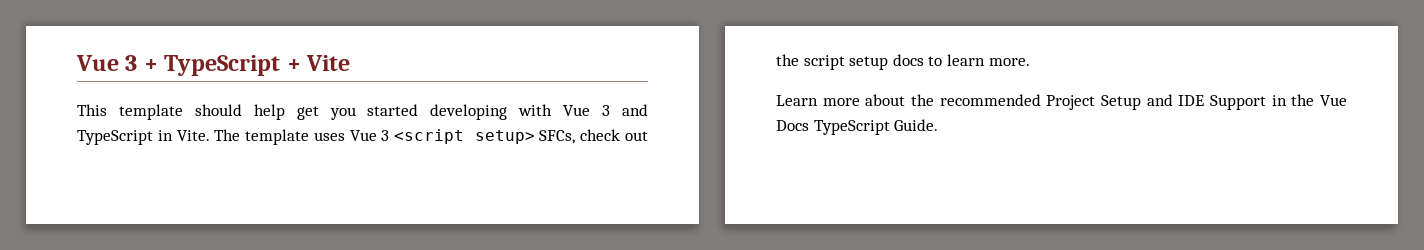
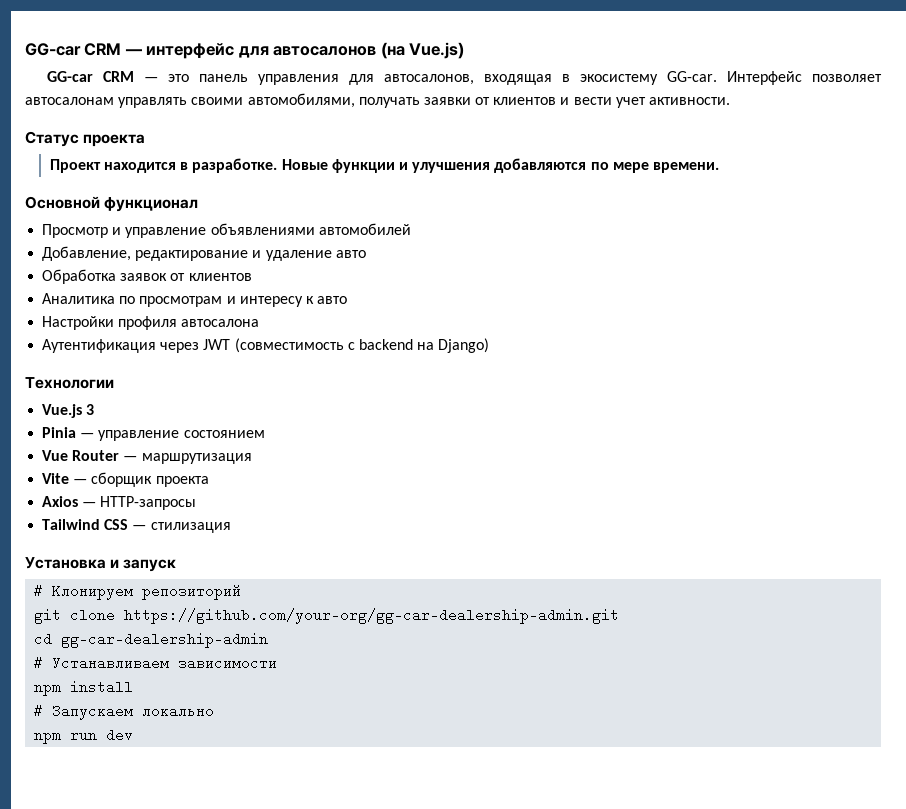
- Vue 3 + TypeScript + Vite
- This template should help get you started developing with Vue 3 and TypeScript in Vite. The template uses Vue 3 <script setup> SFCs, check out the script setup docs to learn more.
- Learn more about the recommended Project Setup and IDE Support in the Vue Docs TypeScript Guide.
+ GG-car CRM — интерфейс для автосалонов (на Vue.js)
+ GG-car CRM — это панель управления для автосалонов, входящая в экосистему GG-car. Интерфейс позволяет автосалонам управлять своими автомобилями, получать заявки от клиентов и вести учет активности.
+ Статус проекта
+ Проект находится в разработке. Новые функции и улучшения добавляются по мере времени.
+ Основной функционал
+ Просмотр и управление объявлениями автомобилей
+ Добавление, редактирование и удаление авто
+ Обработка заявок от клиентов
+ Аналитика по просмотрам и интересу к авто
+ Настройки профиля автосалона
+ Аутентификация через JWT (совместимость с backend на Django)
+ Технологии
+ Vue.js 3
+ Pinia — управление состоянием
+ Vue Router — маршрутизация
+ Vite — сборщик проекта
+ Axios — HTTP-запросы
+ Tailwind CSS — стилизация
+ Установка и запуск
+ # Клонируем репозиторий
+ git clone https://github.com/your-org/gg-car-dealership-admin.git
+ cd gg-car-dealership-admin
+ # Устанавливаем зависимости
+ npm install
+ # Запускаем локально
+ npm run dev

